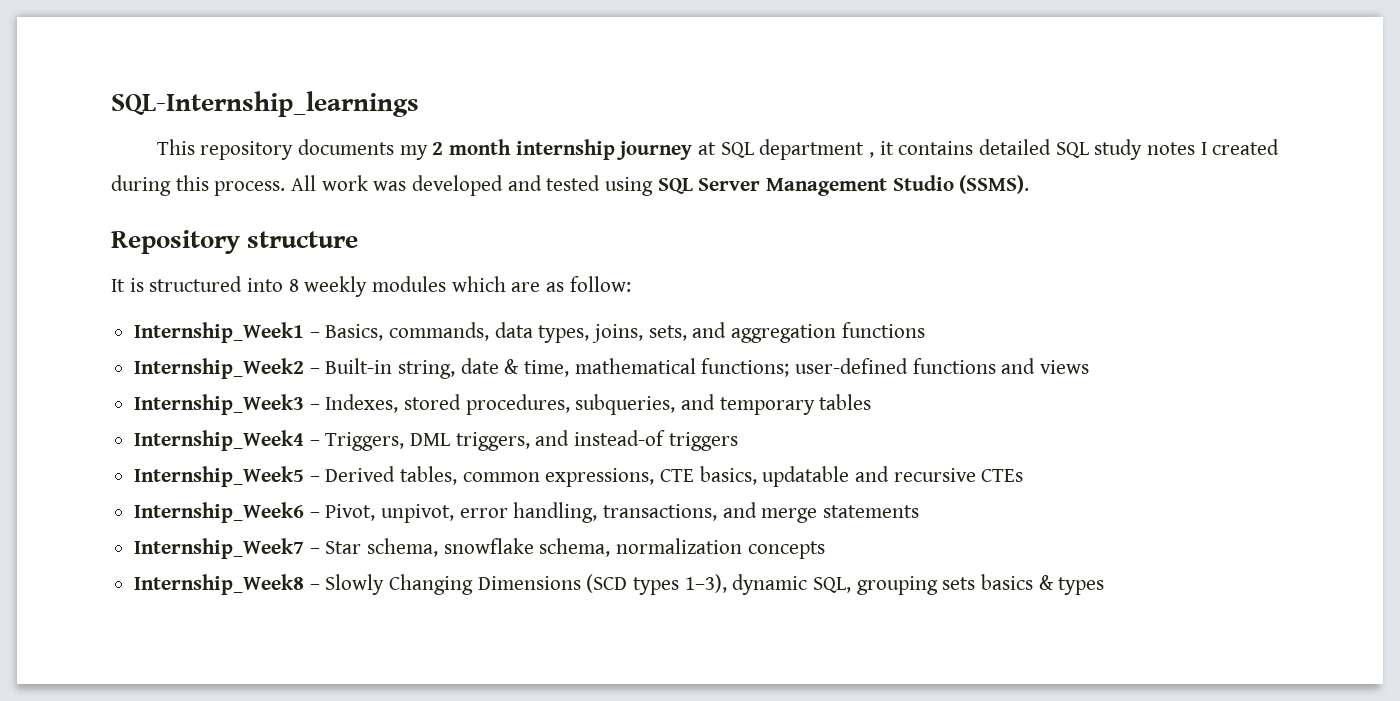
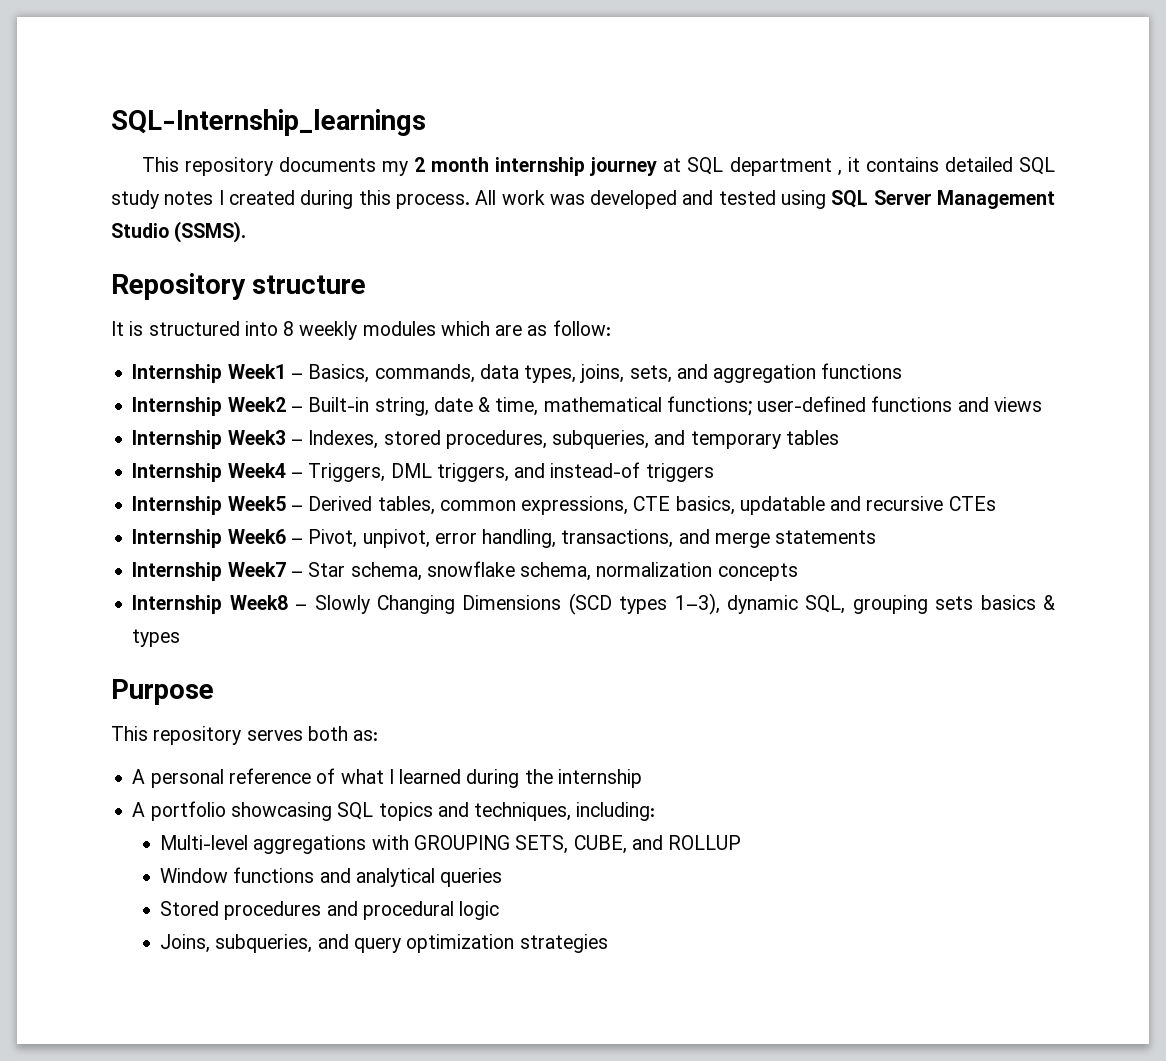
- Internship_Week1 – Basics, commands, data types, joins, sets, and aggregation functions
+ Internship Week1 – Basics, commands, data types, joins, sets, and aggregation functions
- Internship_Week2 – Built-in string, date & time, mathematical functions; user-defined functions and views
+ Internship Week2 – Built-in string, date & time, mathematical functions; user-defined functions and views
- Internship_Week3 – Indexes, stored procedures, subqueries, and temporary tables
+ Internship Week3 – Indexes, stored procedures, subqueries, and temporary tables
- Internship_Week4 – Triggers, DML triggers, and instead-of triggers
+ Internship Week4 – Triggers, DML triggers, and instead-of triggers
- Internship_Week5 – Derived tables, common expressions, CTE basics, updatable and recursive CTEs
+ Internship Week5 – Derived tables, common expressions, CTE basics, updatable and recursive CTEs
- Internship_Week6 – Pivot, unpivot, error handling, transactions, and merge statements
+ Internship Week6 – Pivot, unpivot, error handling, transactions, and merge statements
- Internship_Week7 – Star schema, snowflake schema, normalization concepts
+ Internship Week7 – Star schema, snowflake schema, normalization concepts
- Internship_Week8 – Slowly Changing Dimensions (SCD types 1–3), dynamic SQL, grouping sets basics & types
+ Internship Week8 – Slowly Changing Dimensions (SCD types 1–3), dynamic SQL, grouping sets basics & types
+ Purpose
+ This repository serves both as:
+ A personal reference of what I learned during the internship
+ A portfolio showcasing SQL topics and techniques, including:
+ Multi-level aggregations with GROUPING SETS, CUBE, and ROLLUP
+ Window functions and analytical queries
+ Stored procedures and procedural logic
+ Joins, subqueries, and query optimization strategies

